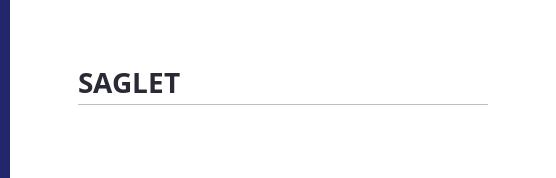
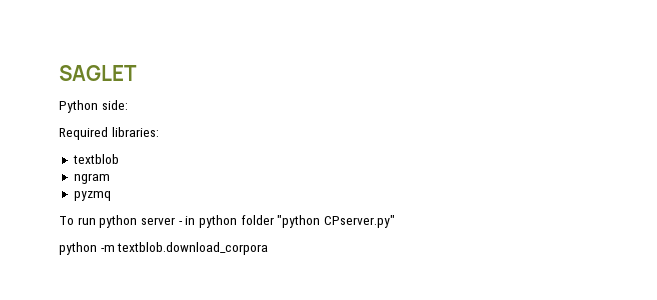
+ Python side:
+ Required libraries:
+ textblob
+ ngram
+ pyzmq
+ To run python server - in python folder "python CPserver.py"
+ python -m textblob.download_corpora

